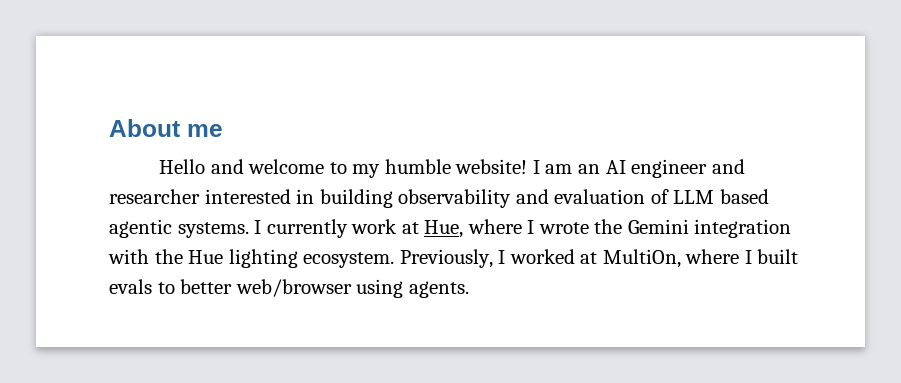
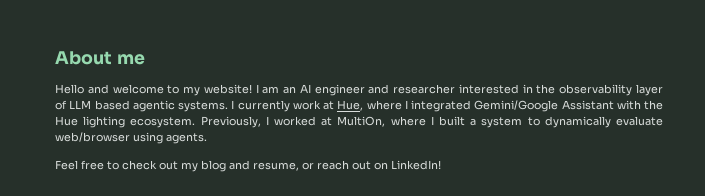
- Hello and welcome to my humble website!
+ Hello and welcome to my website!
- I am an AI engineer and researcher interested in building observability and evaluation of LLM based agentic systems.
+ I am an AI engineer and researcher interested in the observability layer of LLM based agentic systems.
- I currently work at Hue, where I wrote the Gemini integration with the Hue lighting ecosystem.
+ I currently work at Hue, where I integrated Gemini/Google Assistant with the Hue lighting ecosystem.
- Previously, I worked at MultiOn, where I built evals to better web/browser using agents.
+ Previously, I worked at MultiOn, where I built a system to dynamically evaluate web/browser using agents.
+ Feel free to check out my blog and resume, or reach out on LinkedIn!

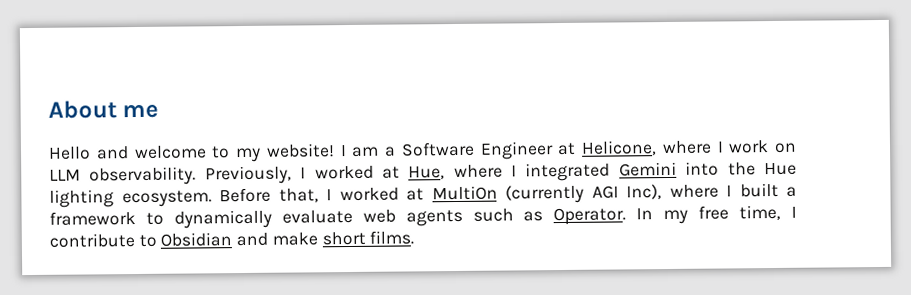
- I am an AI engineer and researcher interested in the observability layer of LLM based agentic systems. I currently work at Hue, where I integrated Gemini/Google Assistant with the Hue lighting ecosystem.
+ I am a Software Engineer at Helicone, where I work on LLM observability. Previously, I worked at Hue, where I integrated Gemini into the Hue lighting ecosystem.
- Previously, I worked at MultiOn, where I built a system to dynamically evaluate web/browser using agents.
- Feel free to check out my blog and resume, or reach out on LinkedIn!
+ Before that, I worked at MultiOn (currently AGI Inc), where I built a framework to dynamically evaluate web agents such as Operator. In my free time, I contribute to Obsidian and make short films.

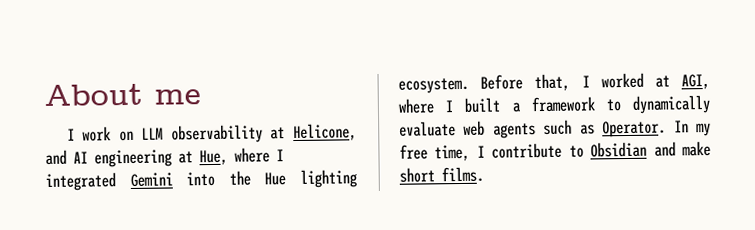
- Hello and welcome to my website! I am a Software Engineer at Helicone, where I work on LLM observability. Previously, I worked at Hue, where I integrated Gemini into the Hue lighting ecosystem.
+ I work on LLM observability at Helicone, and AI engineering at Hue, where I integrated Gemini into the Hue lighting ecosystem.
- Before that, I worked at MultiOn (currently AGI Inc), where I built a framework to dynamically evaluate web agents such as Operator.
+ Before that, I worked at AGI, where I built a framework to dynamically evaluate web agents such as Operator.

